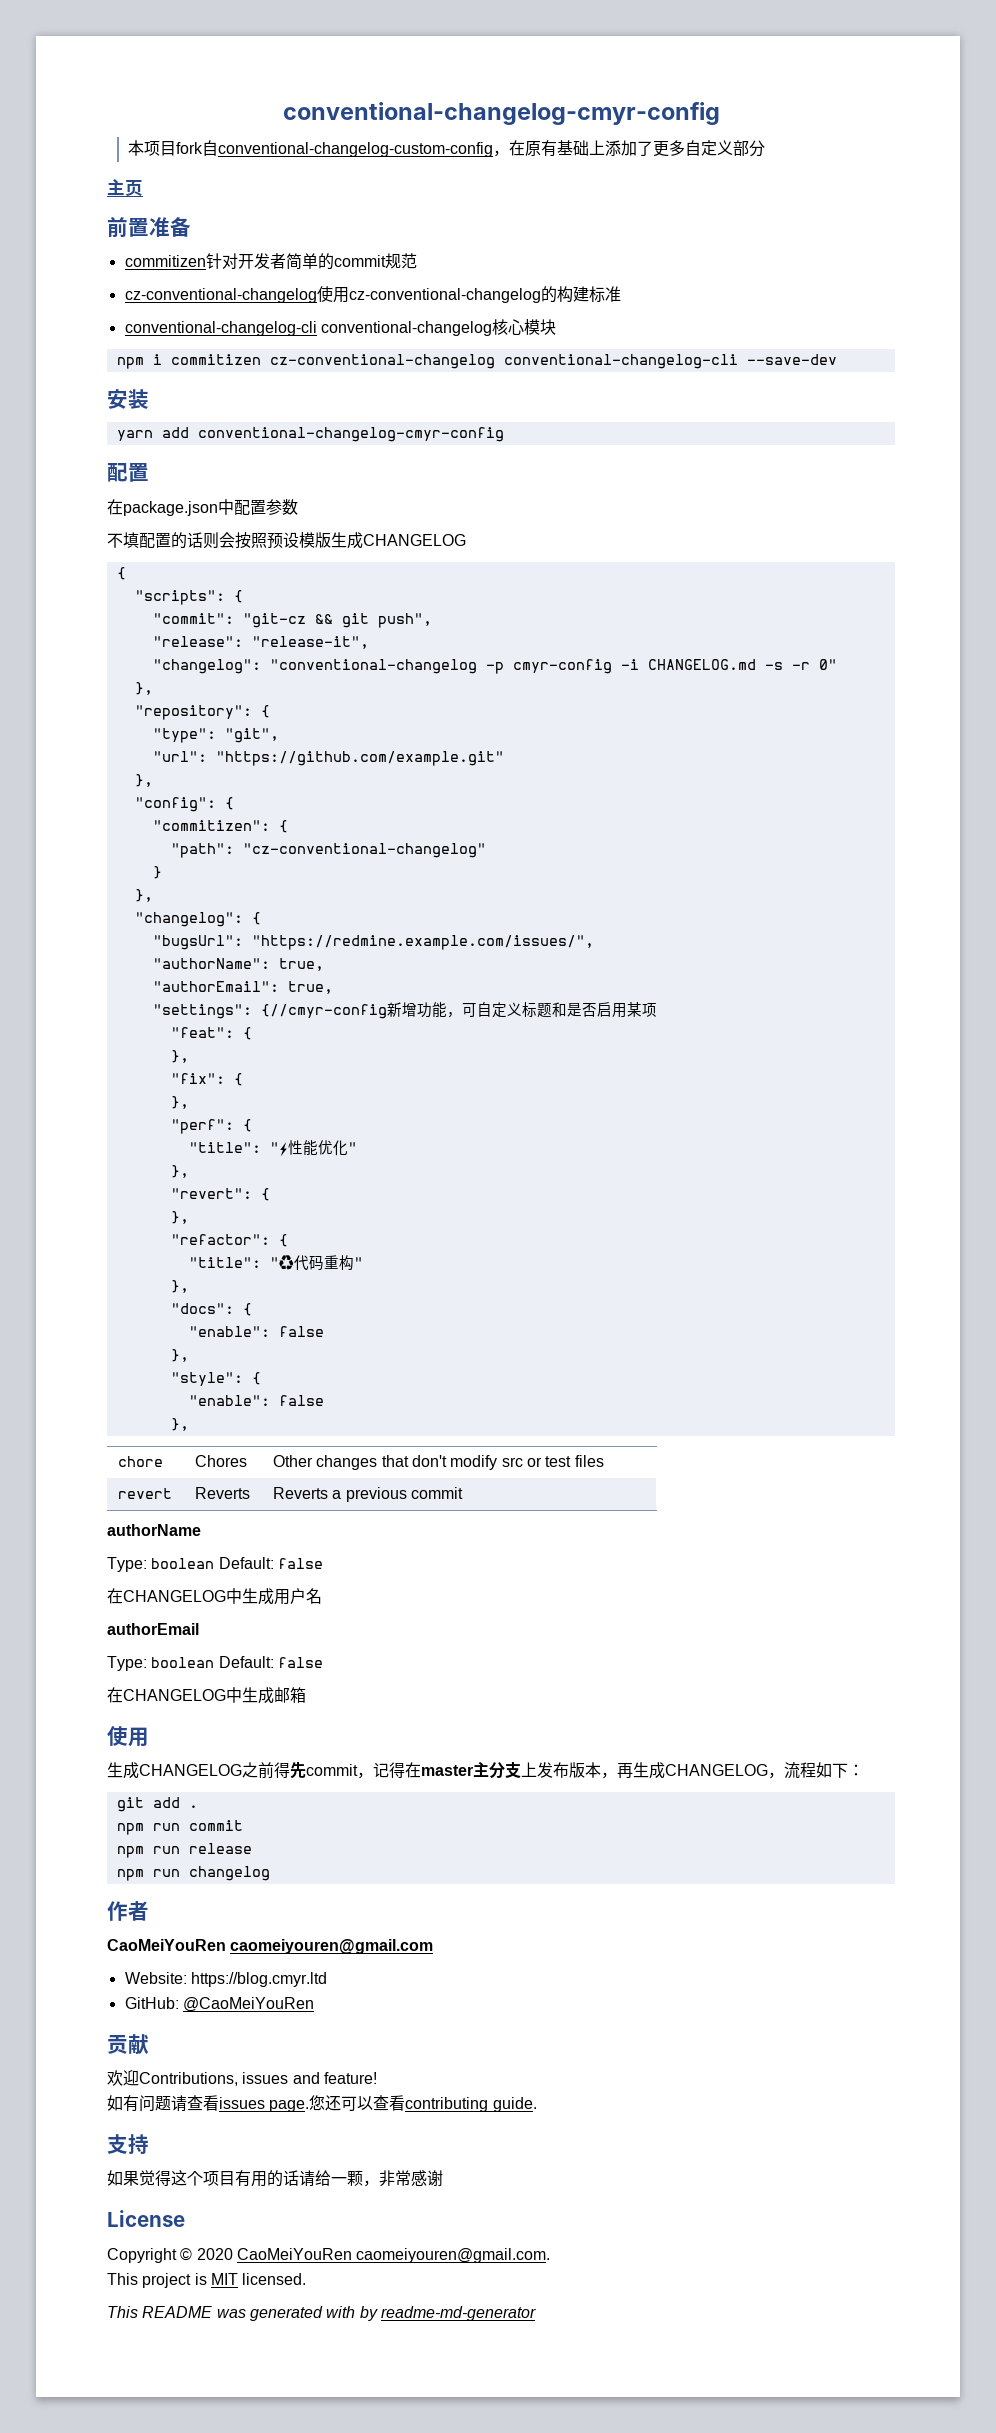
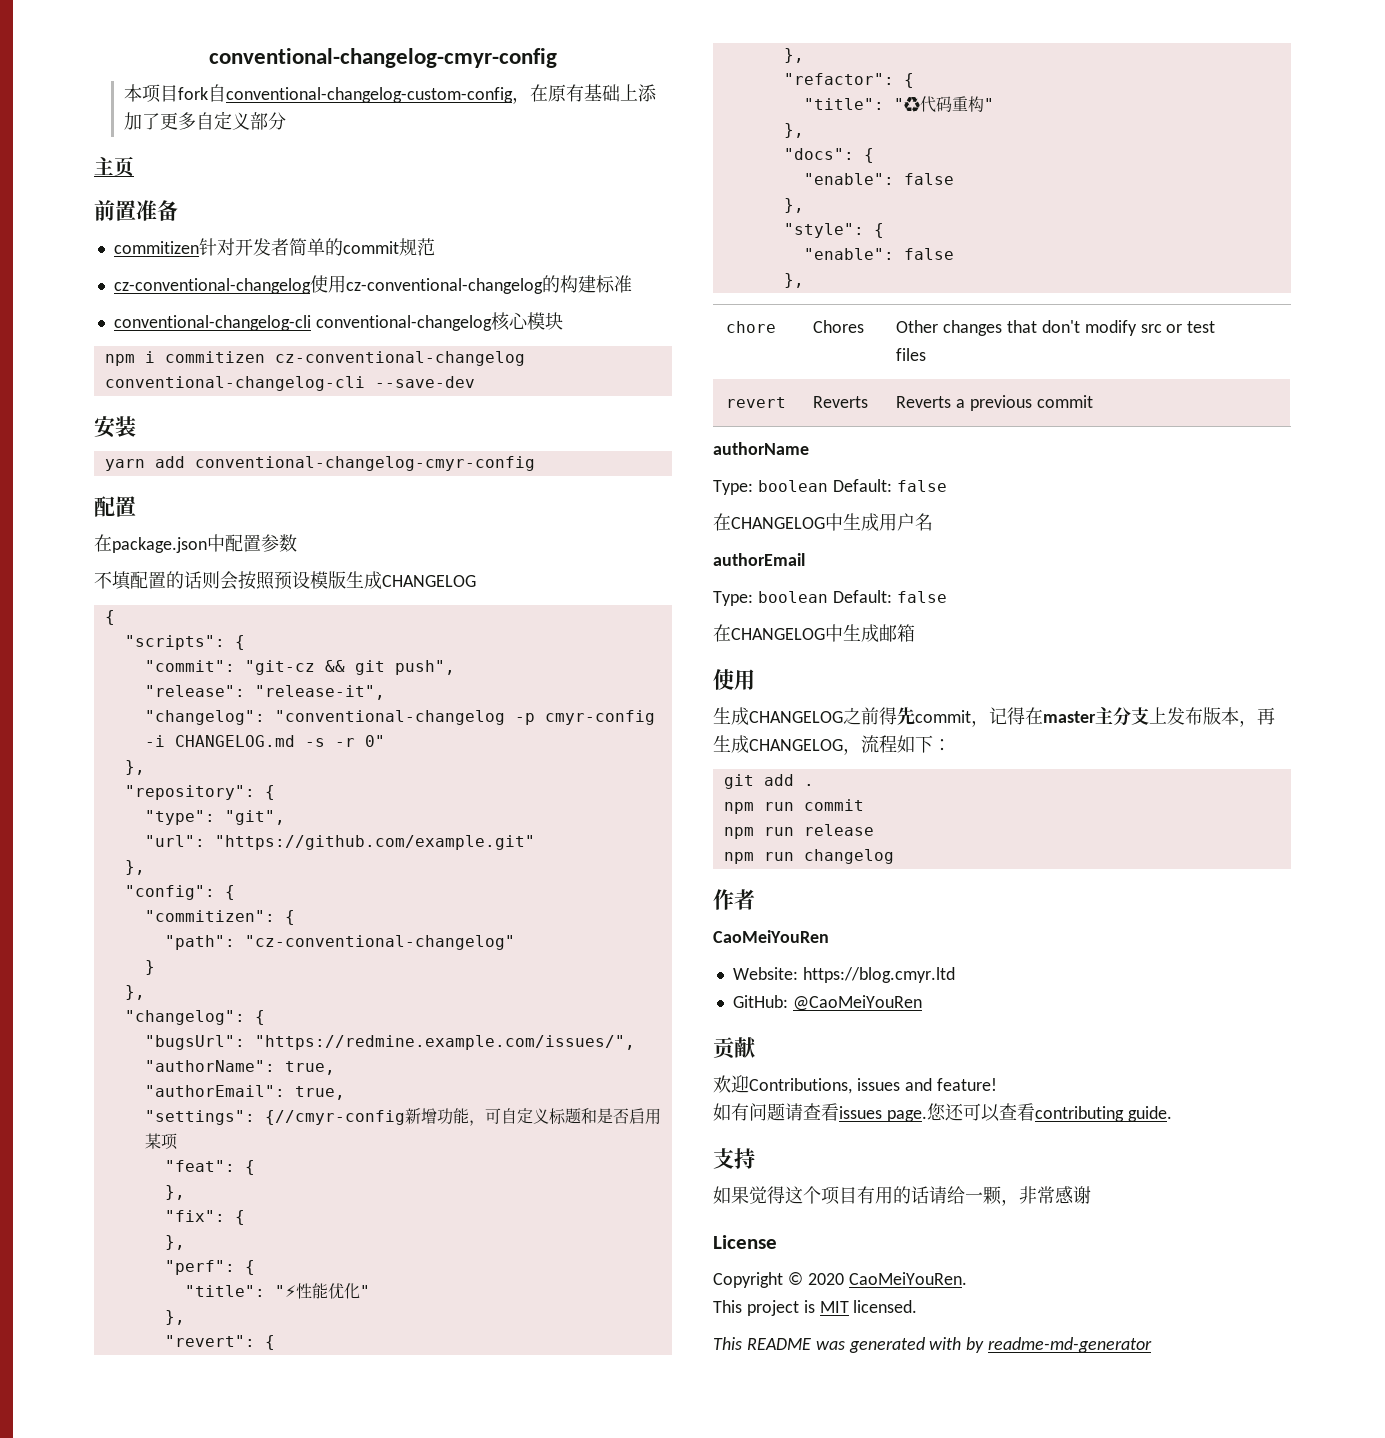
- CaoMeiYouRen caomeiyouren@gmail.com
+ CaoMeiYouRen
- Copyright © 2020 CaoMeiYouRen caomeiyouren@gmail.com.
+ Copyright © 2020 CaoMeiYouRen.

